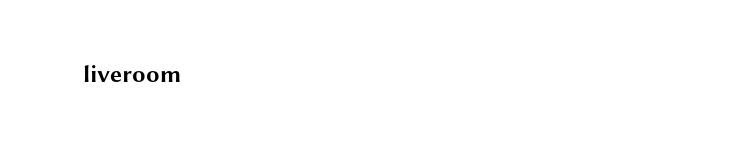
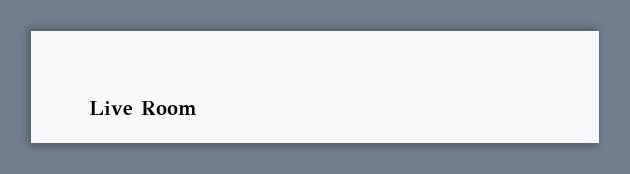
- liveroom
+ Live Room

